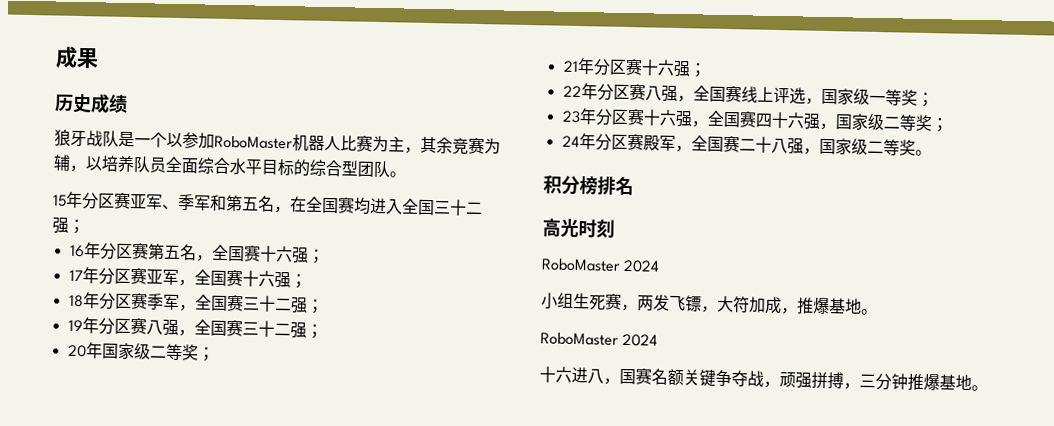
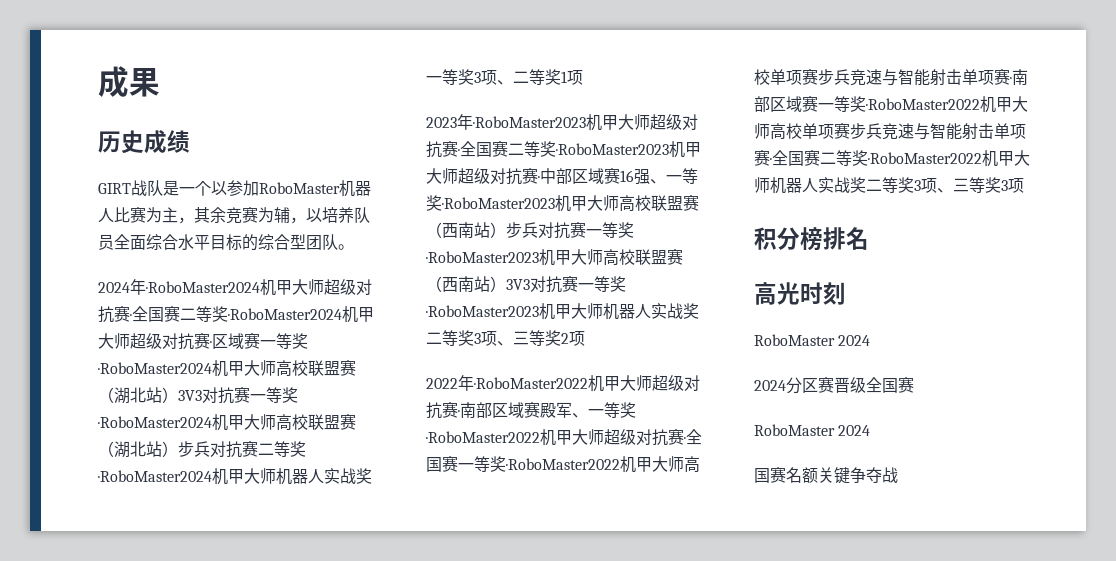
- 狼牙战队是一个以参加RoboMaster机器人比赛为主，其余竞赛为辅，以培养队员全面综合水平目标的综合型团队。
+ GIRT战队是一个以参加RoboMaster机器人比赛为主，其余竞赛为辅，以培养队员全面综合水平目标的综合型团队。
- 15年分区赛亚军、季军和第五名，在全国赛均进入全国三十二强；
- 16年分区赛第五名，全国赛十六强；
- 17年分区赛亚军，全国赛十六强；
- 18年分区赛季军，全国赛三十二强；
- 19年分区赛八强，全国赛三十二强；
- 20年国家级二等奖；
- 21年分区赛十六强；
- 22年分区赛八强，全国赛线上评选，国家级一等奖；
- 23年分区赛十六强，全国赛四十六强，国家级二等奖；
- 24年分区赛殿军，全国赛二十八强，国家级二等奖。
+ 2024年·RoboMaster2024机甲大师超级对抗赛·全国赛二等奖·RoboMaster2024机甲大师超级对抗赛·区域赛一等奖·RoboMaster2024机甲大师高校联盟赛（湖北站）3V3对抗赛一等奖·RoboMaster2024机甲大师高校联盟赛（湖北站）步兵对抗赛二等奖·RoboMaster2024机甲大师机器人实战奖一等奖3项、二等奖1项
+ 2023年·RoboMaster2023机甲大师超级对抗赛·全国赛二等奖·RoboMaster2023机甲大师超级对抗赛·中部区域赛16强、一等奖·RoboMaster2023机甲大师高校联盟赛（西南站）步兵对抗赛一等奖·RoboMaster2023机甲大师高校联盟赛（西南站）3V3对抗赛一等奖·RoboMaster2023机甲大师机器人实战奖二等奖3项、三等奖2项
+ 2022年·RoboMaster2022机甲大师超级对抗赛·南部区域赛殿军、一等奖·RoboMaster2022机甲大师超级对抗赛·全国赛一等奖·RoboMaster2022机甲大师高校单项赛步兵竞速与智能射击单项赛·南部区域赛一等奖·RoboMaster2022机甲大师高校单项赛步兵竞速与智能射击单项赛·全国赛二等奖·RoboMaster2022机甲大师机器人实战奖二等奖3项、三等奖3项
- 小组生死赛，两发飞镖，大符加成，推爆基地。
+ 2024分区赛晋级全国赛
  RoboMaster 2024
- 十六进八，国赛名额关键争夺战，顽强拼搏，三分钟推爆基地。
+ 国赛名额关键争夺战

